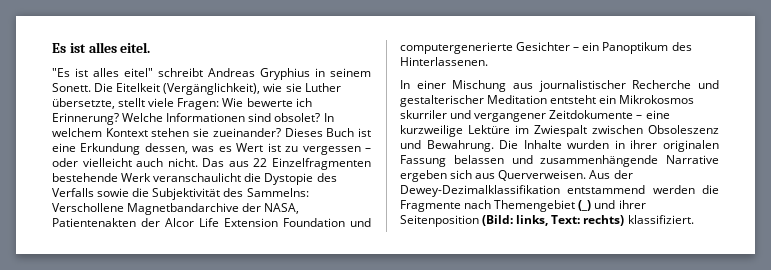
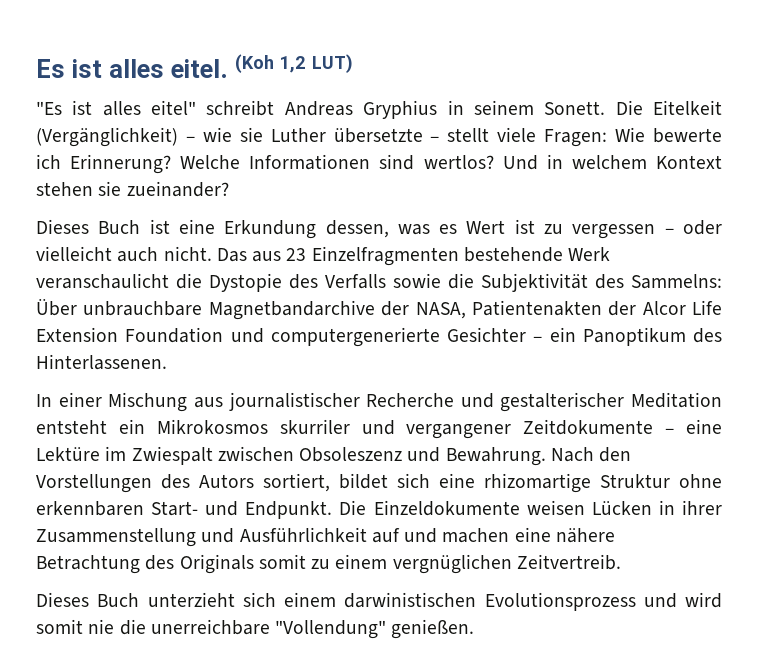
+ (Koh 1,2 LUT)
- Die Eitelkeit (Vergänglichkeit), wie sie Luther übersetzte, stellt viele Fragen: Wie bewerte ich Erinnerung?
+ Die Eitelkeit (Vergänglichkeit) – wie sie Luther übersetzte – stellt viele Fragen: Wie bewerte ich Erinnerung?
- Welche Informationen sind obsolet? In welchem Kontext stehen sie zueinander? Dieses Buch ist eine Erkundung dessen, was es Wert ist zu vergessen – oder vielleicht auch nicht.
+ Welche Informationen sind wertlos? Und in welchem Kontext stehen sie zueinander?
+ Dieses Buch ist eine Erkundung dessen, was es Wert ist zu vergessen – oder vielleicht auch nicht.
- Das aus 22 Einzelfragmenten bestehende Werk veranschaulicht die Dystopie des Verfalls sowie die Subjektivität des Sammelns: Verschollene Magnetbandarchive der NASA, Patientenakten der Alcor Life Extension Foundation und computergenerierte Gesichter – ein Panoptikum des Hinterlassenen.
+ Das aus 23 Einzelfragmenten bestehende Werk veranschaulicht die Dystopie des Verfalls sowie die Subjektivität des Sammelns: Über unbrauchbare Magnetbandarchive der NASA, Patientenakten der Alcor Life Extension Foundation und computergenerierte Gesichter – ein Panoptikum des Hinterlassenen.
- In einer Mischung aus journalistischer Recherche und gestalterischer Meditation entsteht ein Mikrokosmos skurriler und vergangener Zeitdokumente – eine kurzweilige Lektüre im Zwiespalt zwischen Obsoleszenz und Bewahrung.
+ In einer Mischung aus journalistischer Recherche und gestalterischer Meditation entsteht ein Mikrokosmos skurriler und vergangener Zeitdokumente – eine Lektüre im Zwiespalt zwischen Obsoleszenz und Bewahrung.
- Die Inhalte wurden in ihrer originalen Fassung belassen und zusammenhängende Narrative ergeben sich aus Querverweisen. Aus der Dewey-Dezimalklassifikation entstammend werden die Fragmente nach Themengebiet (_) und ihrer Seitenposition (Bild: links, Text: rechts) klassifiziert.
+ Nach den Vorstellungen des Autors sortiert, bildet sich eine rhizomartige Struktur ohne erkennbaren Start- und Endpunkt. Die Einzeldokumente weisen Lücken in ihrer Zusammenstellung und Ausführlichkeit auf und machen eine nähere Betrachtung des Originals somit zu einem vergnüglichen Zeitvertreib.
+ Dieses Buch unterzieht sich einem darwinistischen Evolutionsprozess und wird somit nie die unerreichbare "Vollendung" genießen.

